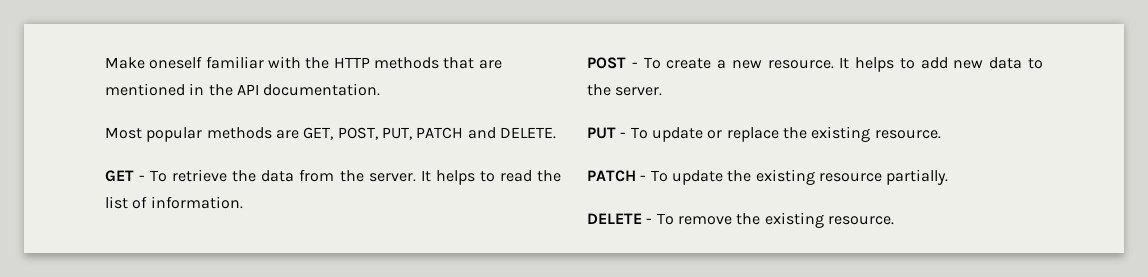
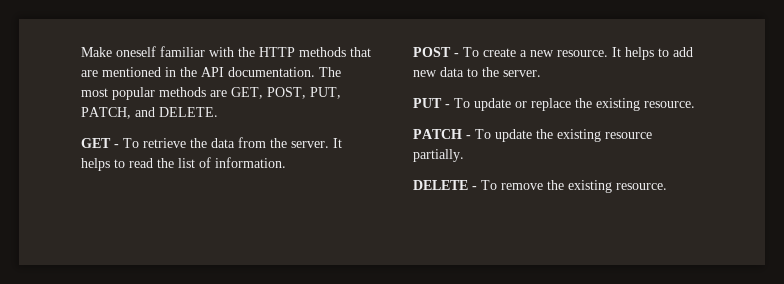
- Make oneself familiar with the HTTP methods that are mentioned in the API documentation.
- Most popular methods are GET, POST, PUT, PATCH and DELETE.
+ Make oneself familiar with the HTTP methods that are mentioned in the API documentation. The most popular methods are GET, POST, PUT, PATCH, and DELETE.

